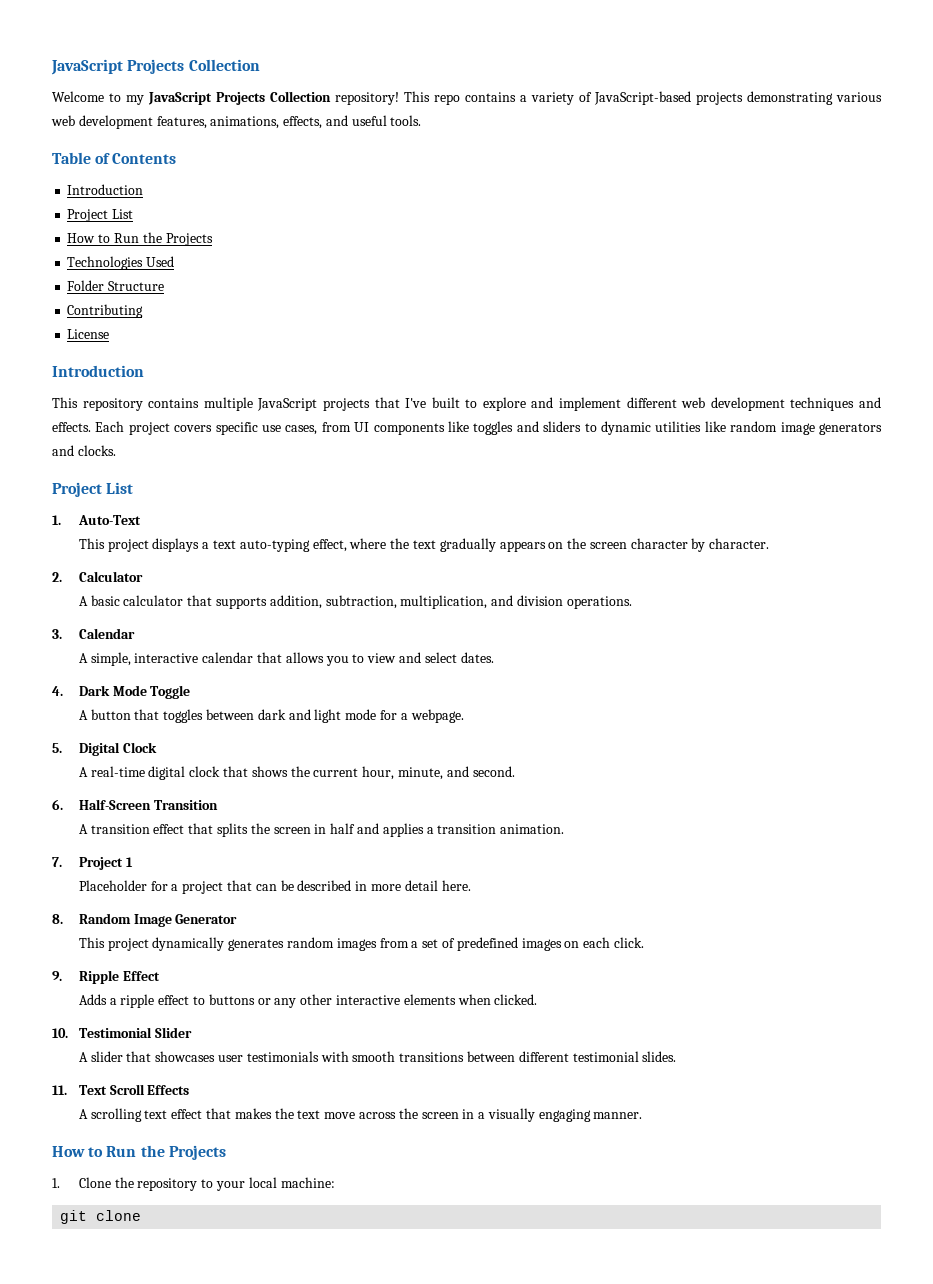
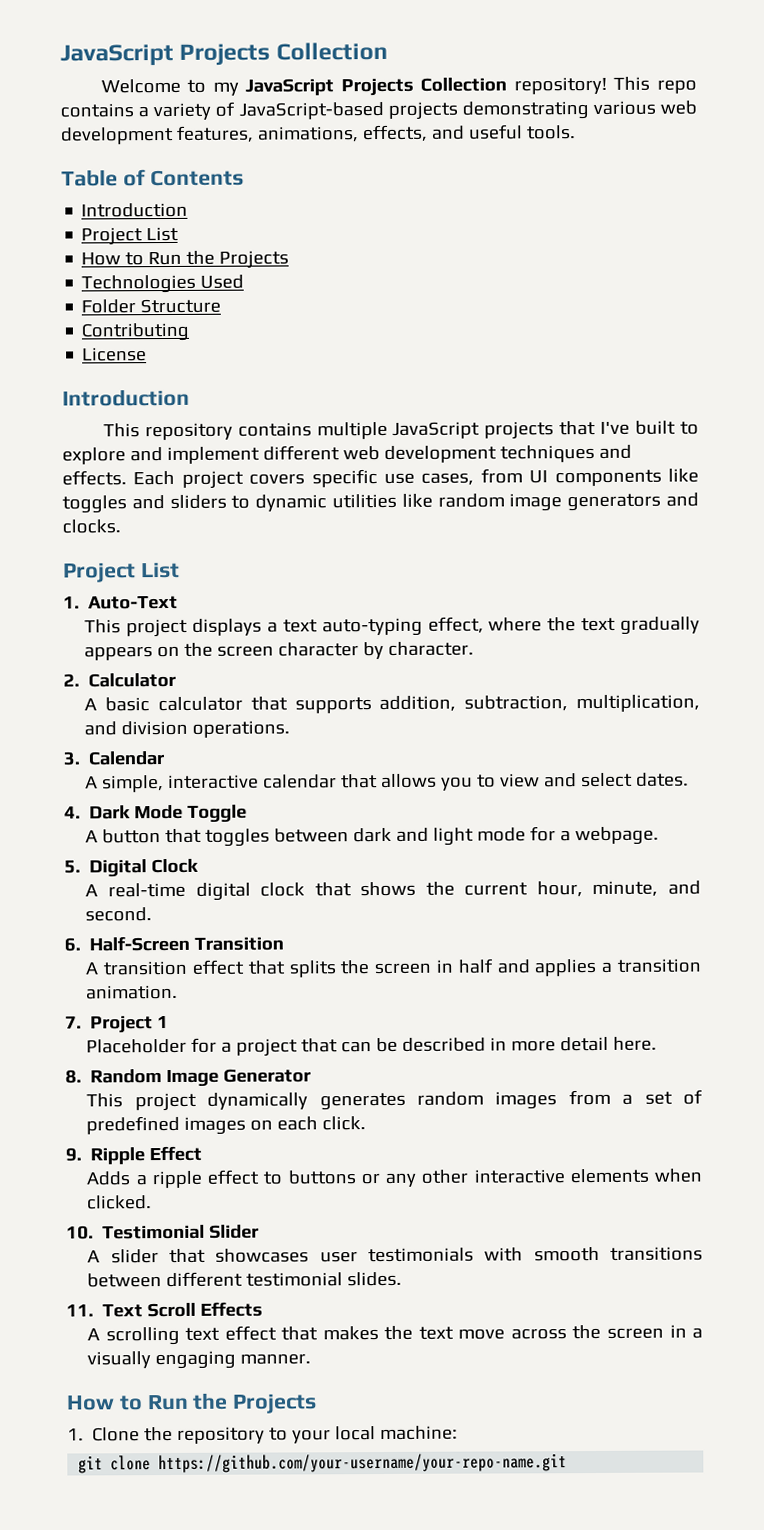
- git clone
+ git clone https://github.com/your-username/your-repo-name.git

